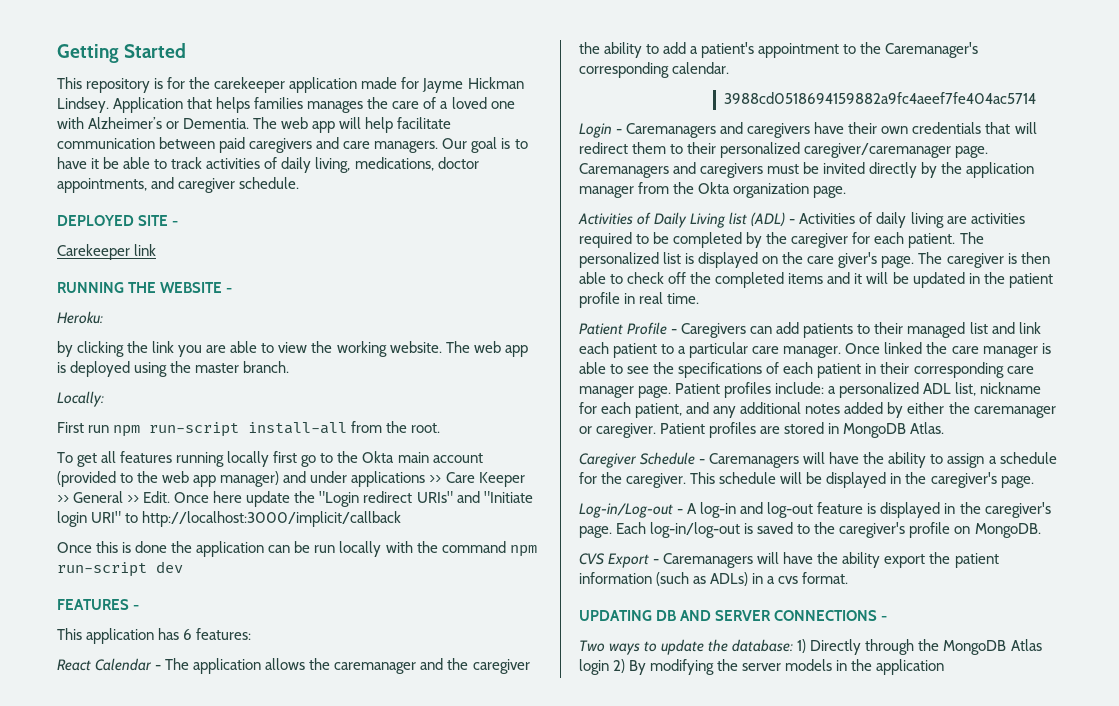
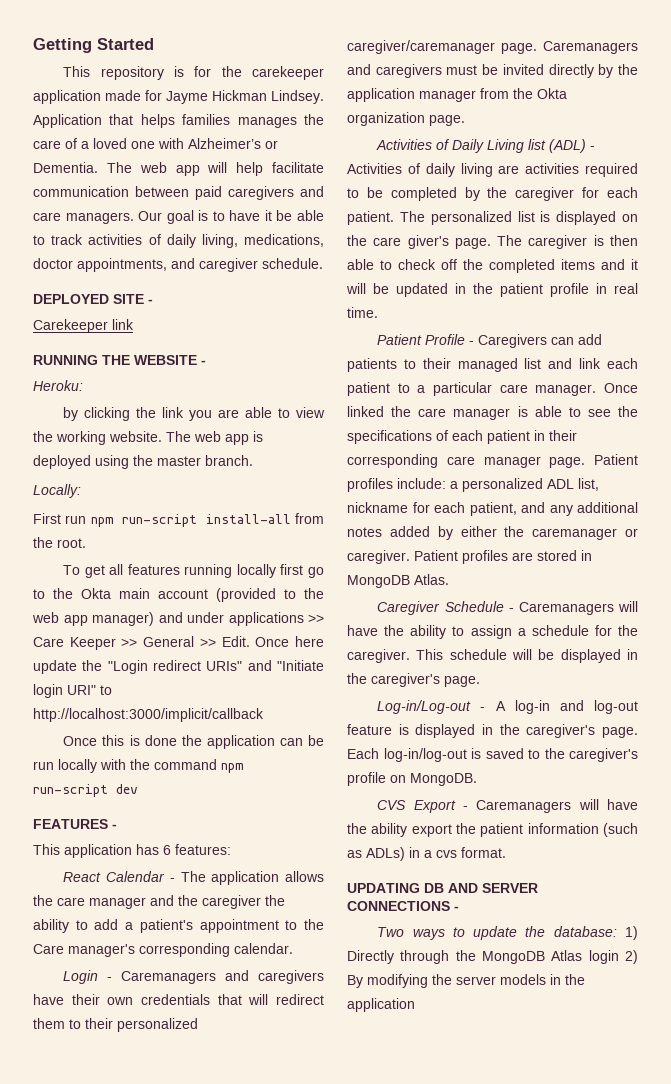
- React Calendar - The application allows the caremanager and the caregiver the ability to add a patient's appointment to the Caremanager's corresponding calendar.
+ React Calendar - The application allows the care manager and the caregiver the ability to add a patient's appointment to the Care manager's corresponding calendar.
- 3988cd0518694159882a9fc4aeef7fe404ac5714

